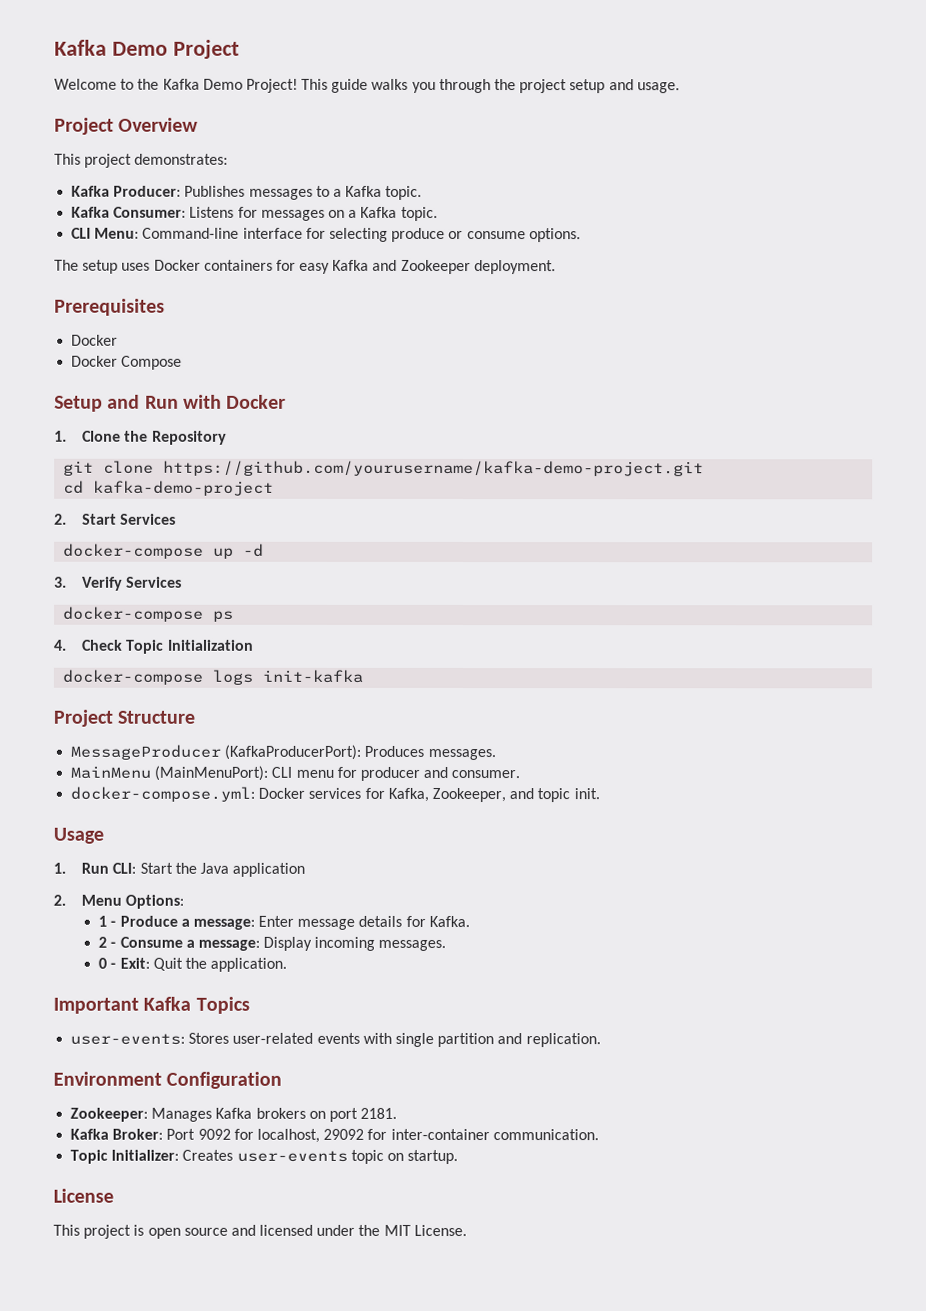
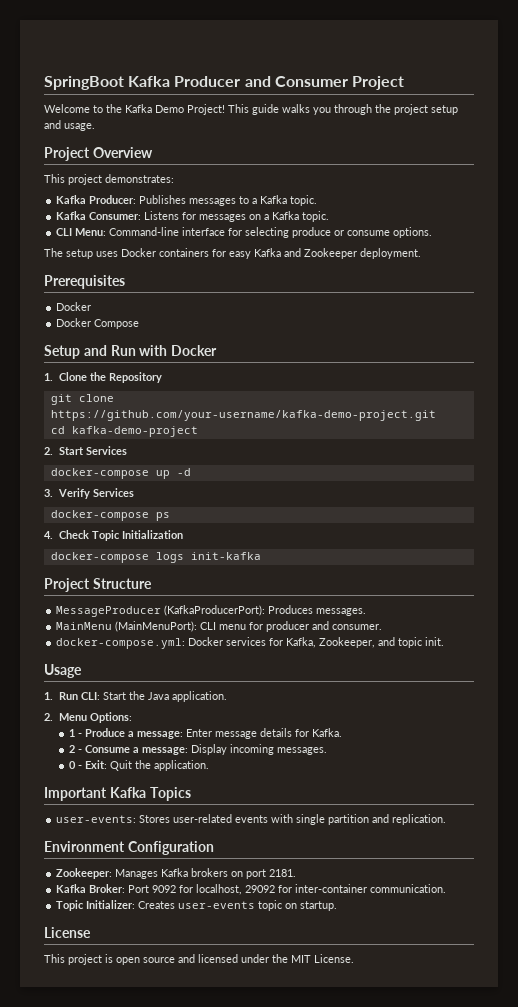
- Kafka Demo Project
+ SpringBoot Kafka Producer and Consumer Project
- git clone https://github.com/yourusername/kafka-demo-project.git
+ git clone https://github.com/your-username/kafka-demo-project.git
- 1. Run CLI: Start the Java application
+ 1. Run CLI: Start the Java application.

